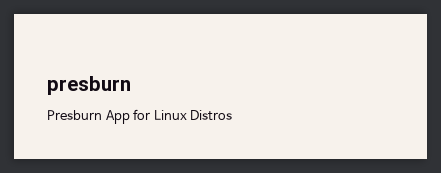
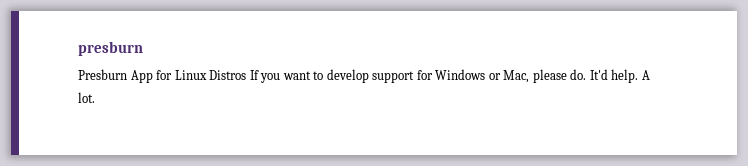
- Presburn App for Linux Distros
+ Presburn App for Linux Distros If you want to develop support for Windows or Mac, please do. It'd help. A lot.

